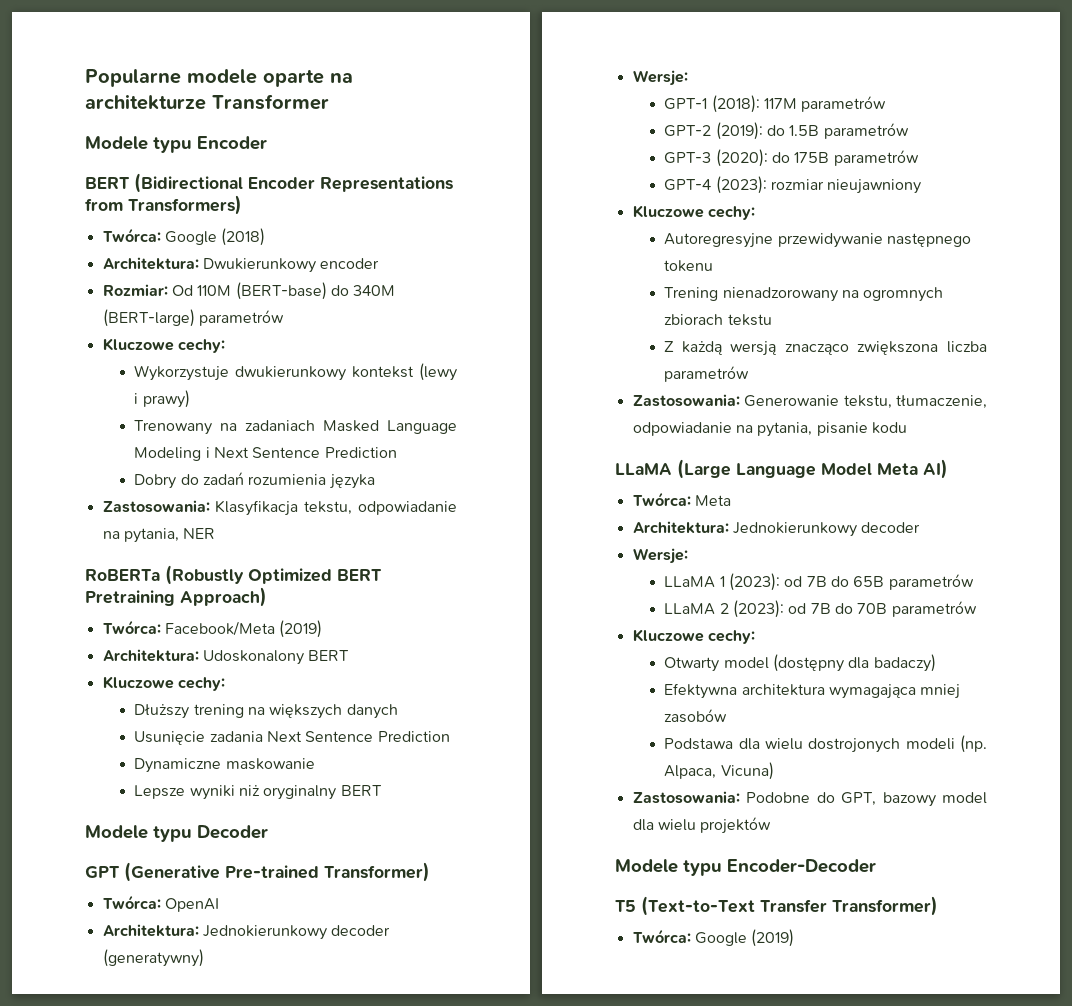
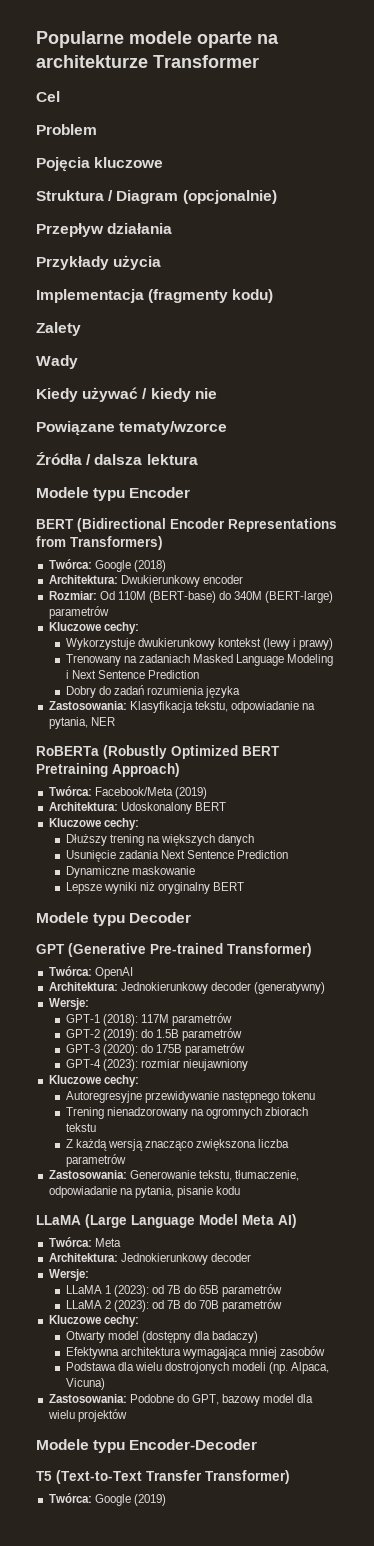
+ Cel
+ Problem
+ Pojęcia kluczowe
+ Struktura / Diagram (opcjonalnie)
+ Przepływ działania
+ Przykłady użycia
+ Implementacja (fragmenty kodu)
+ Zalety
+ Wady
+ Kiedy używać / kiedy nie
+ Powiązane tematy/wzorce
+ Źródła / dalsza lektura

